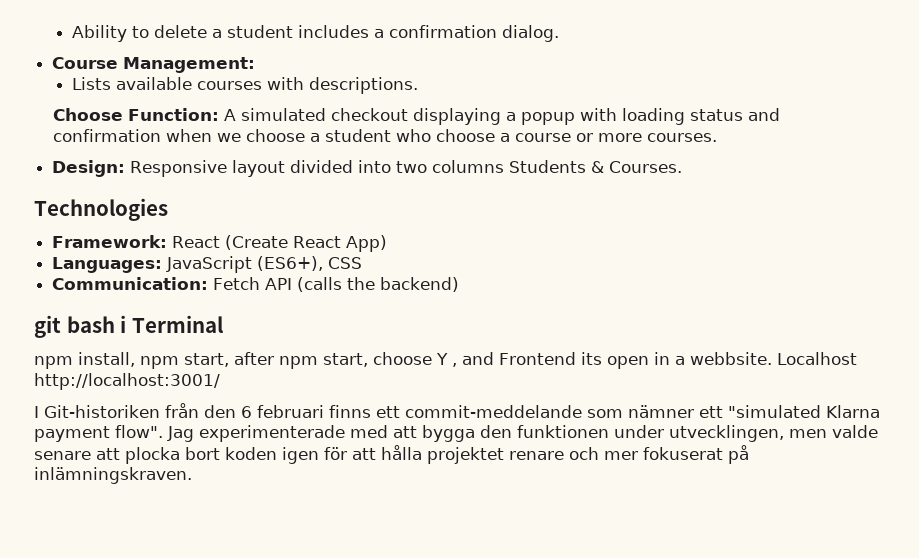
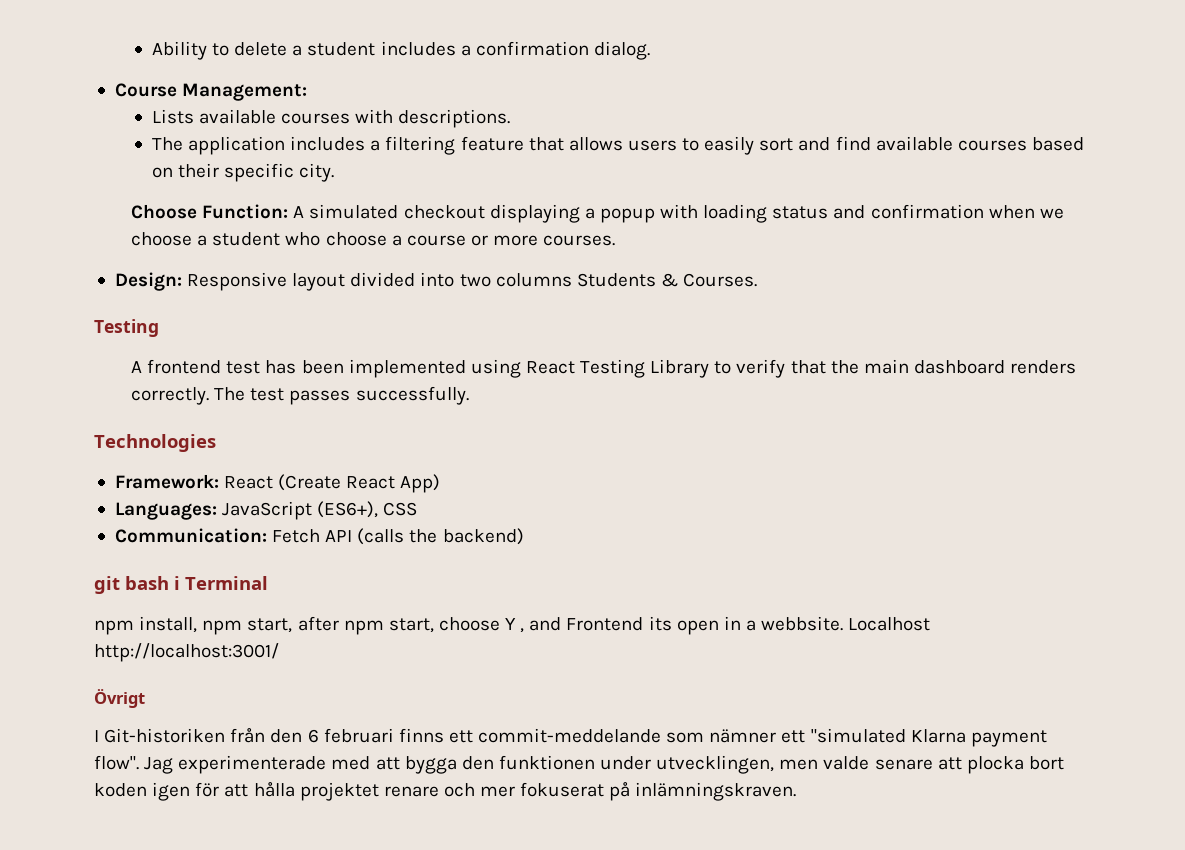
+ The application includes a filtering feature that allows users to easily sort and find available courses based on their specific city.
  Design: Responsive layout divided into two columns Students & Courses.
+ Testing
+ A frontend test has been implemented using React Testing Library to verify that the main dashboard renders correctly. The test passes successfully.
+ Övrigt

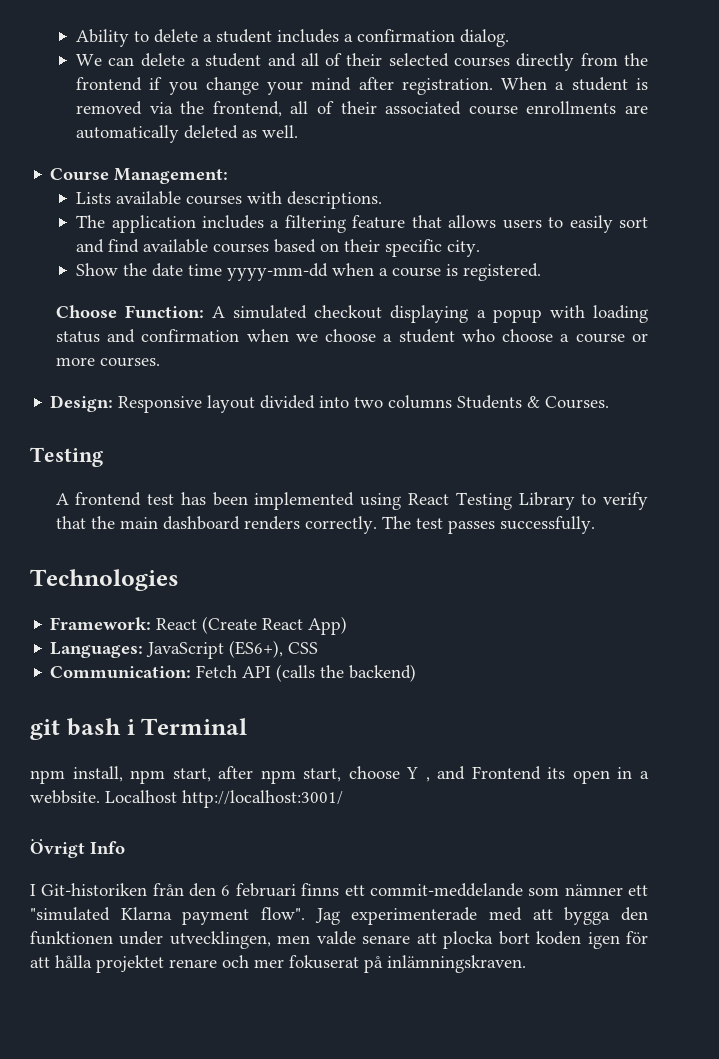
+ We can delete a student and all of their selected courses directly from the frontend if you change your mind after registration. When a student is removed via the frontend, all of their associated course enrollments are automatically deleted as well.
+ Show the date time yyyy-mm-dd when a course is registered.
- Övrigt
+ Övrigt Info

